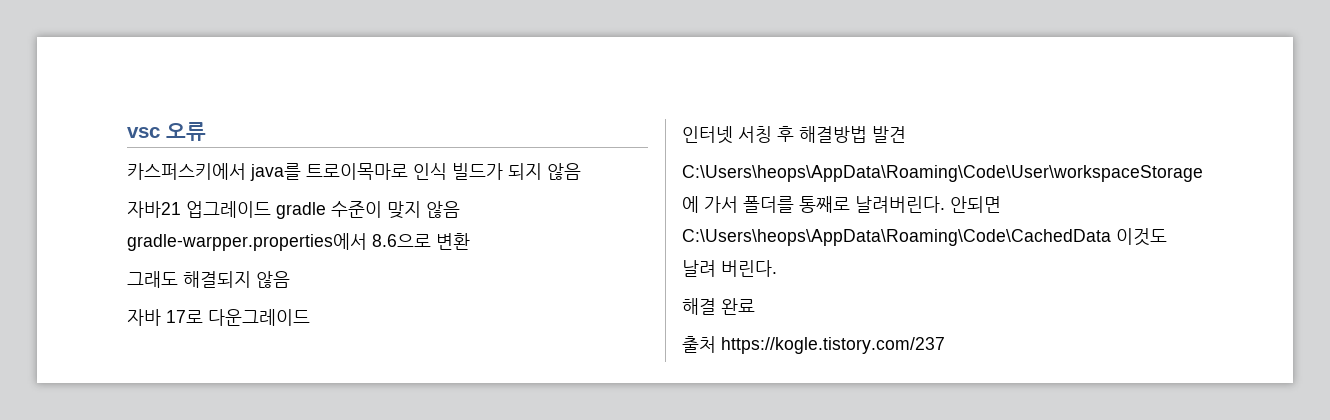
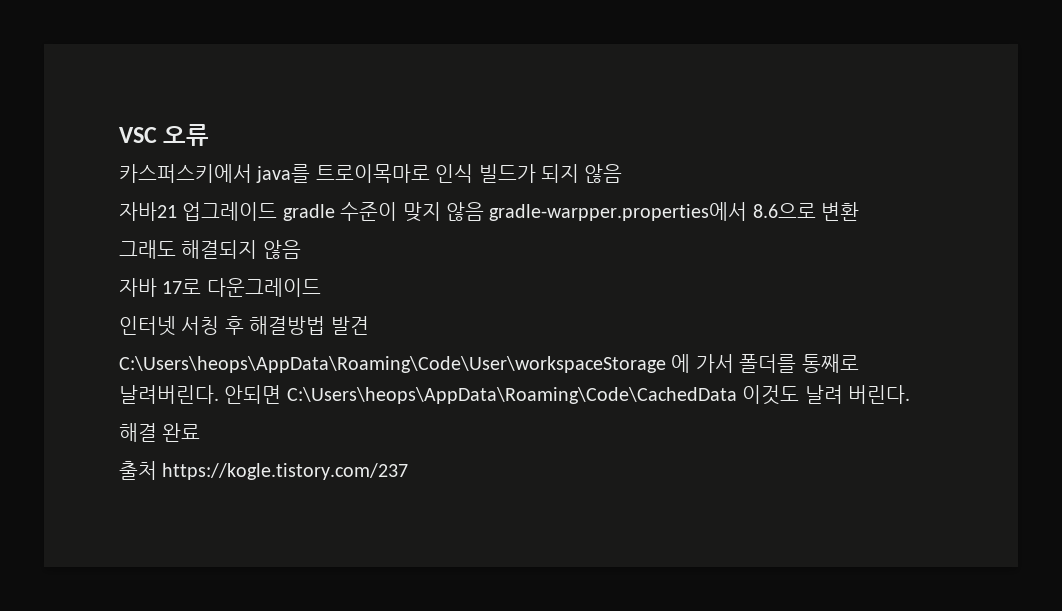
- vsc 오류
+ VSC 오류

